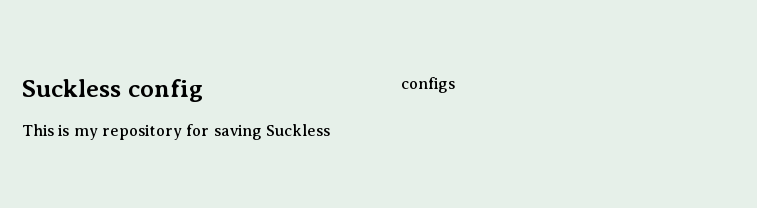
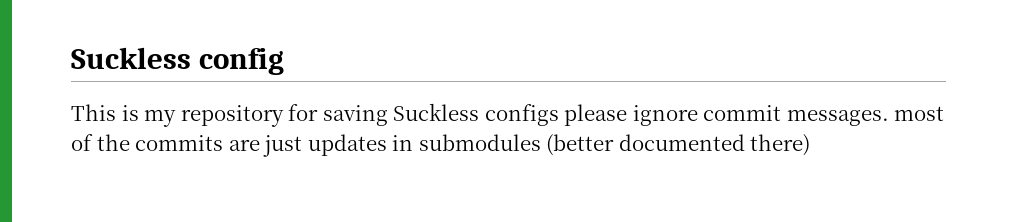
- This is my repository for saving Suckless configs
+ This is my repository for saving Suckless configs please ignore commit messages. most of the commits are just updates in submodules (better documented there)

